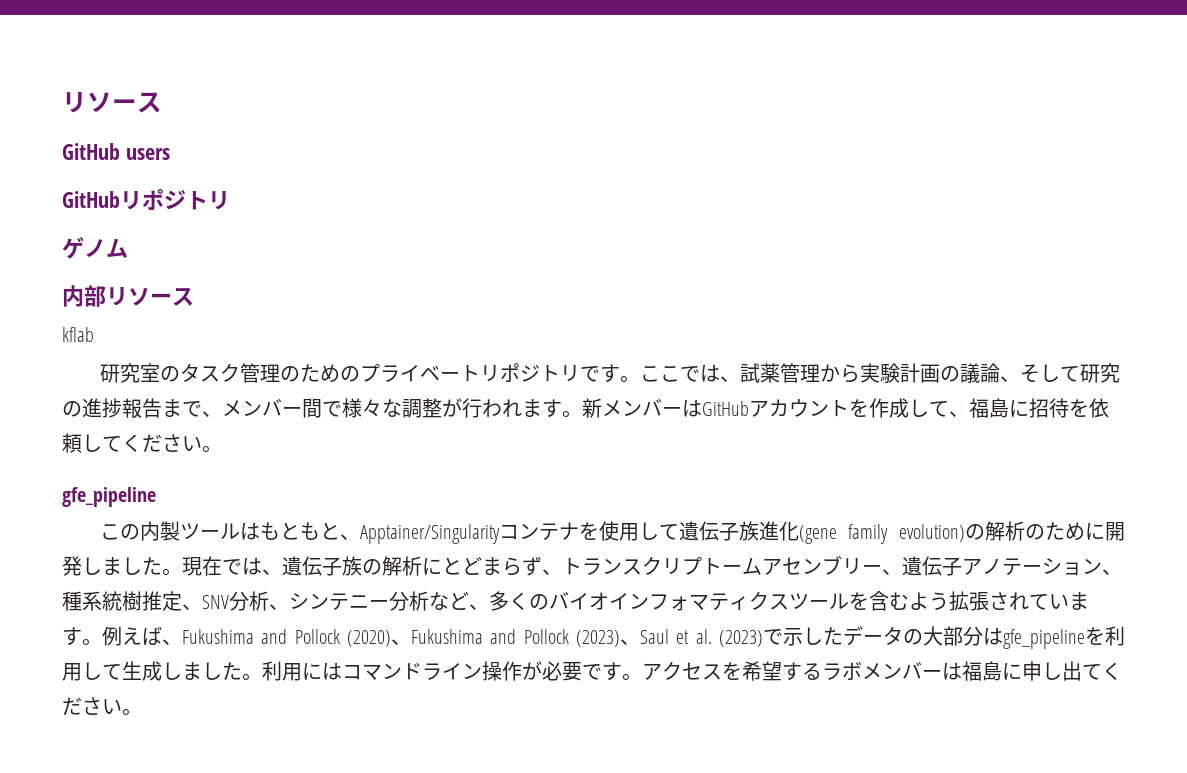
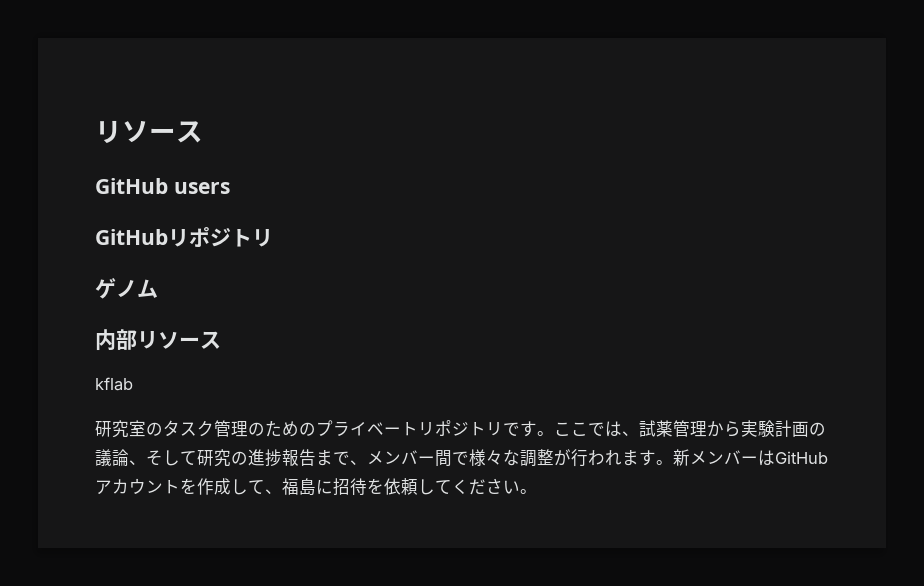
  新メンバーはGitHubアカウントを作成して、福島に招待を依頼してください。
- gfe_pipeline
- この内製ツールはもともと、Apptainer/Singularityコンテナを使用して遺伝子族進化(gene family evolution)の解析のために開発しました。現在では、遺伝子族の解析にとどまらず、トランスクリプトームアセンブリー、遺伝子アノテーション、種系統樹推定、SNV分析、シンテニー分析など、多くのバイオインフォマティクスツールを含むよう拡張されています。例えば、Fukushima and Pollock (2020)、Fukushima and Pollock (2023)、Saul et al. (2023)で示したデータの大部分はgfe_pipelineを利用して生成しました。利用にはコマンドライン操作が必要です。アクセスを希望するラボメンバーは福島に申し出てください。

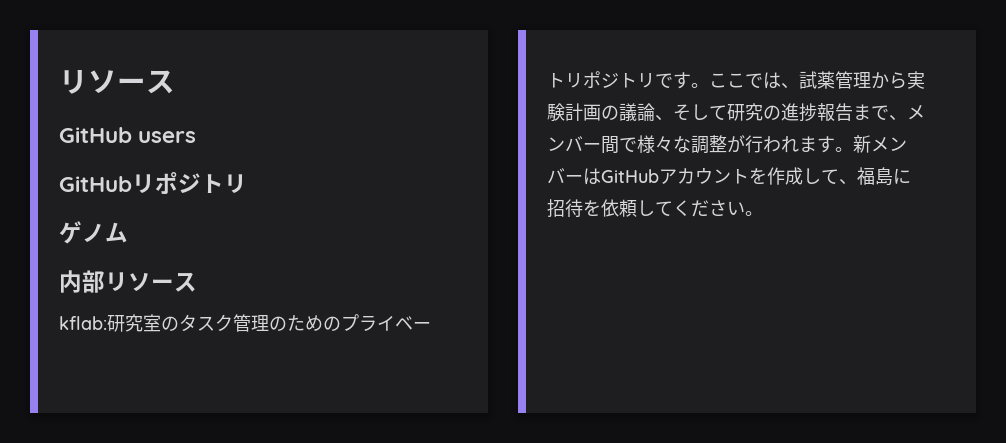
- kflab
- 研究室のタスク管理のためのプライベートリポジトリです。
+ kflab:研究室のタスク管理のためのプライベートリポジトリです。

